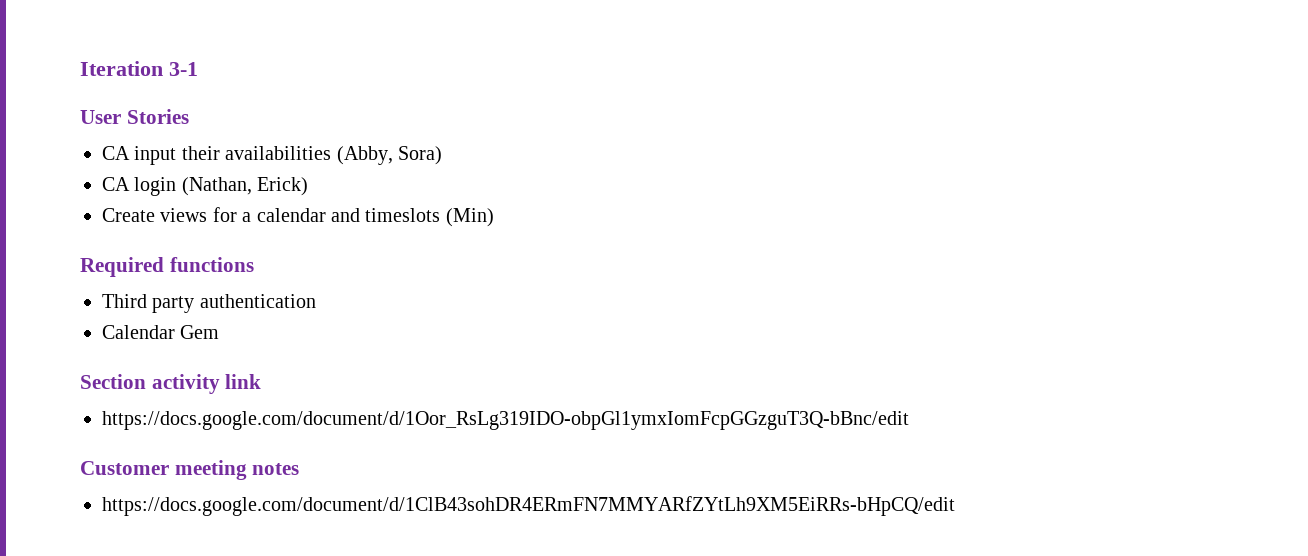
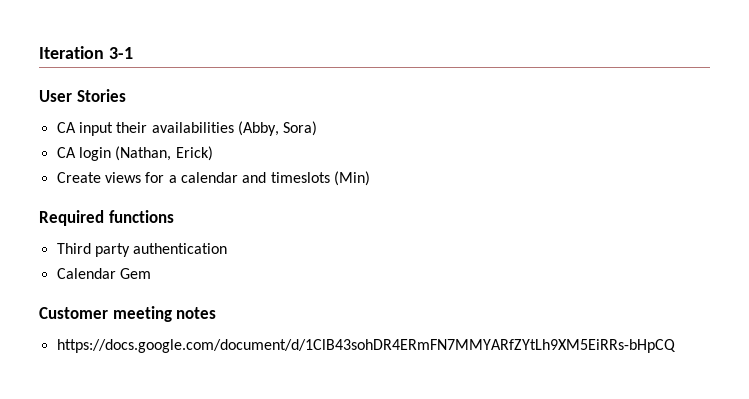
- Section activity link
- https://docs.google.com/document/d/1Oor_RsLg319IDO-obpGl1ymxIomFcpGGzguT3Q-bBnc/edit
- https://docs.google.com/document/d/1ClB43sohDR4ERmFN7MMYARfZYtLh9XM5EiRRs-bHpCQ/edit
+ https://docs.google.com/document/d/1ClB43sohDR4ERmFN7MMYARfZYtLh9XM5EiRRs-bHpCQ

